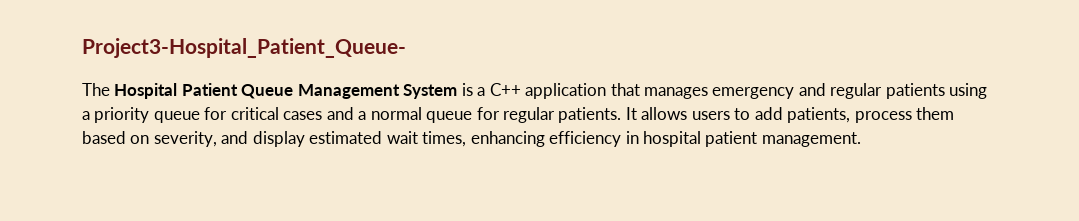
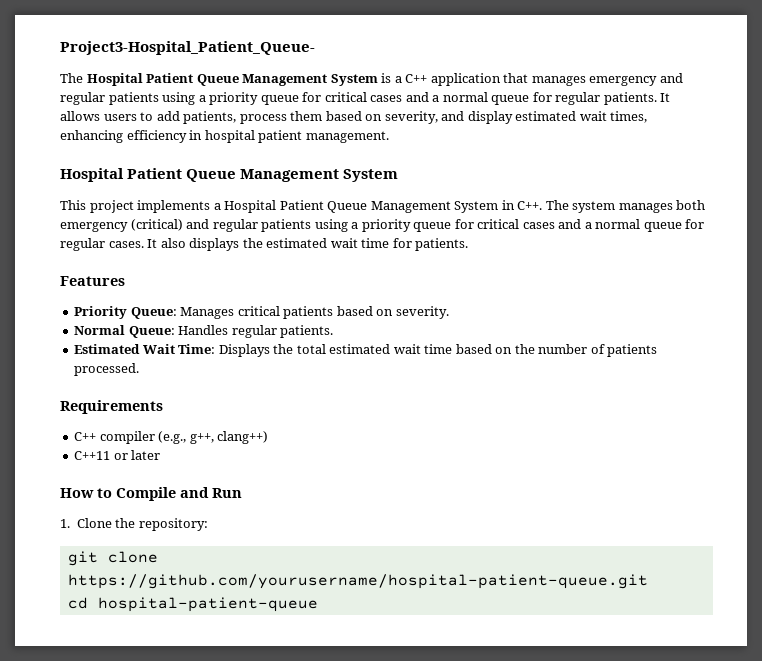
  It allows users to add patients, process them based on severity, and display estimated wait times, enhancing efficiency in hospital patient management.
+ Hospital Patient Queue Management System
+ This project implements a Hospital Patient Queue Management System in C++. The system manages both emergency (critical) and regular patients using a priority queue for critical cases and a normal queue for regular cases. It also displays the estimated wait time for patients.
+ Features
+ Priority Queue: Manages critical patients based on severity.
+ Normal Queue: Handles regular patients.
+ Estimated Wait Time: Displays the total estimated wait time based on the number of patients processed.
+ Requirements
+ C++ compiler (e.g., g++, clang++)
+ C++11 or later
+ How to Compile and Run
+ 1. Clone the repository:
+ git clone https://github.com/yourusername/hospital-patient-queue.git
+ cd hospital-patient-queue

